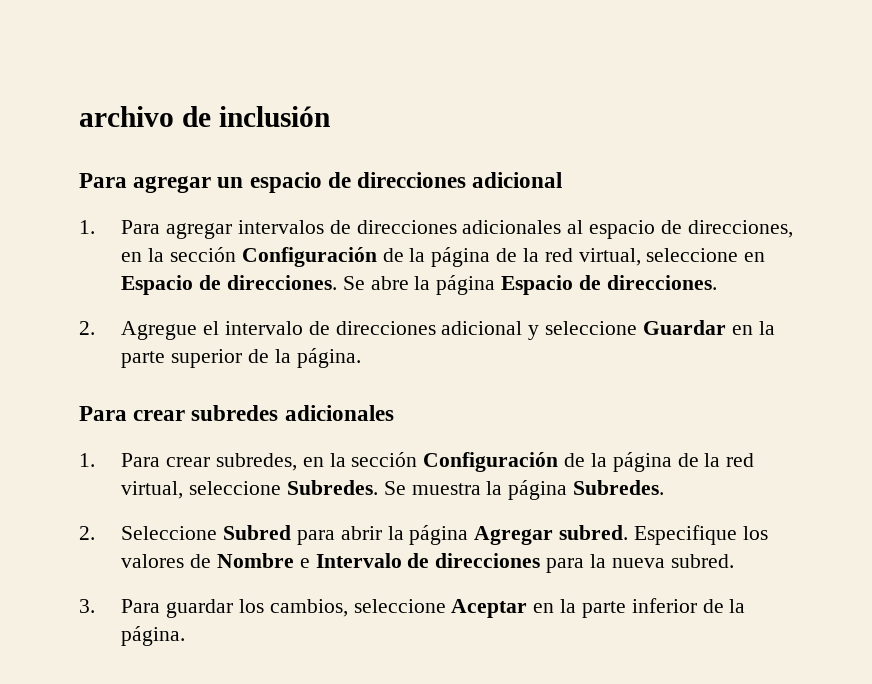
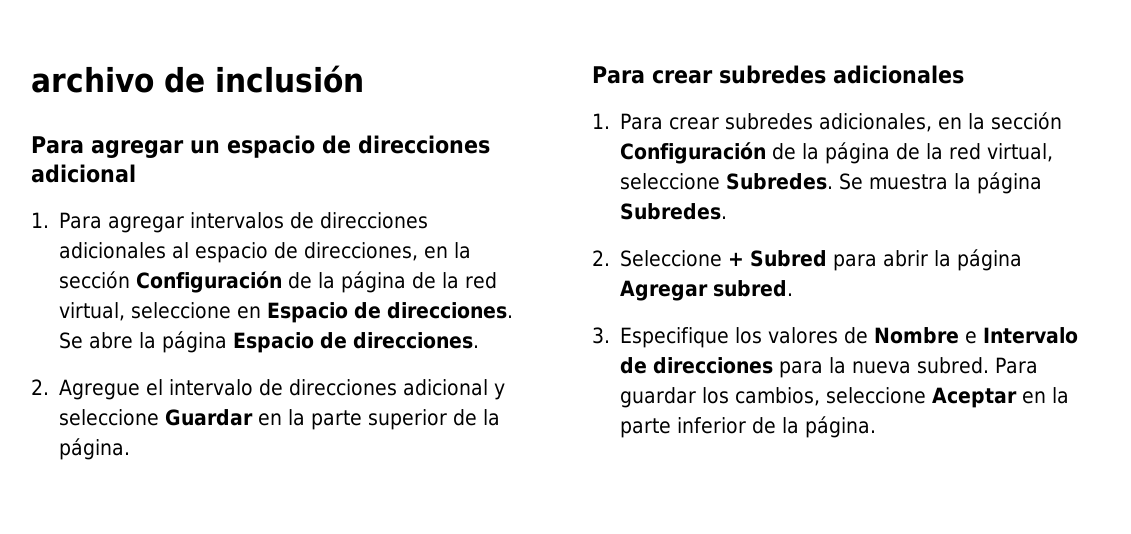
- 1. Para crear subredes, en la sección Configuración de la página de la red virtual, seleccione Subredes.
+ 1. Para crear subredes adicionales, en la sección Configuración de la página de la red virtual, seleccione Subredes.
- 2. Seleccione Subred para abrir la página Agregar subred. Especifique los valores de Nombre e Intervalo de direcciones para la nueva subred.
- 3. Para guardar los cambios, seleccione Aceptar en la parte inferior de la página.
+ 2. Seleccione + Subred para abrir la página Agregar subred.
+ 3. Especifique los valores de Nombre e Intervalo de direcciones para la nueva subred. Para guardar los cambios, seleccione Aceptar en la parte inferior de la página.

